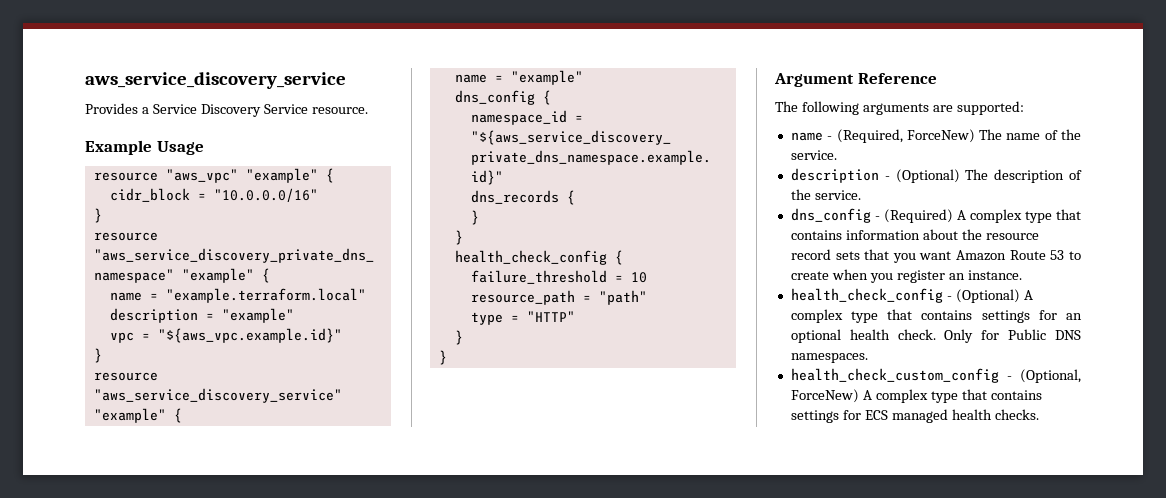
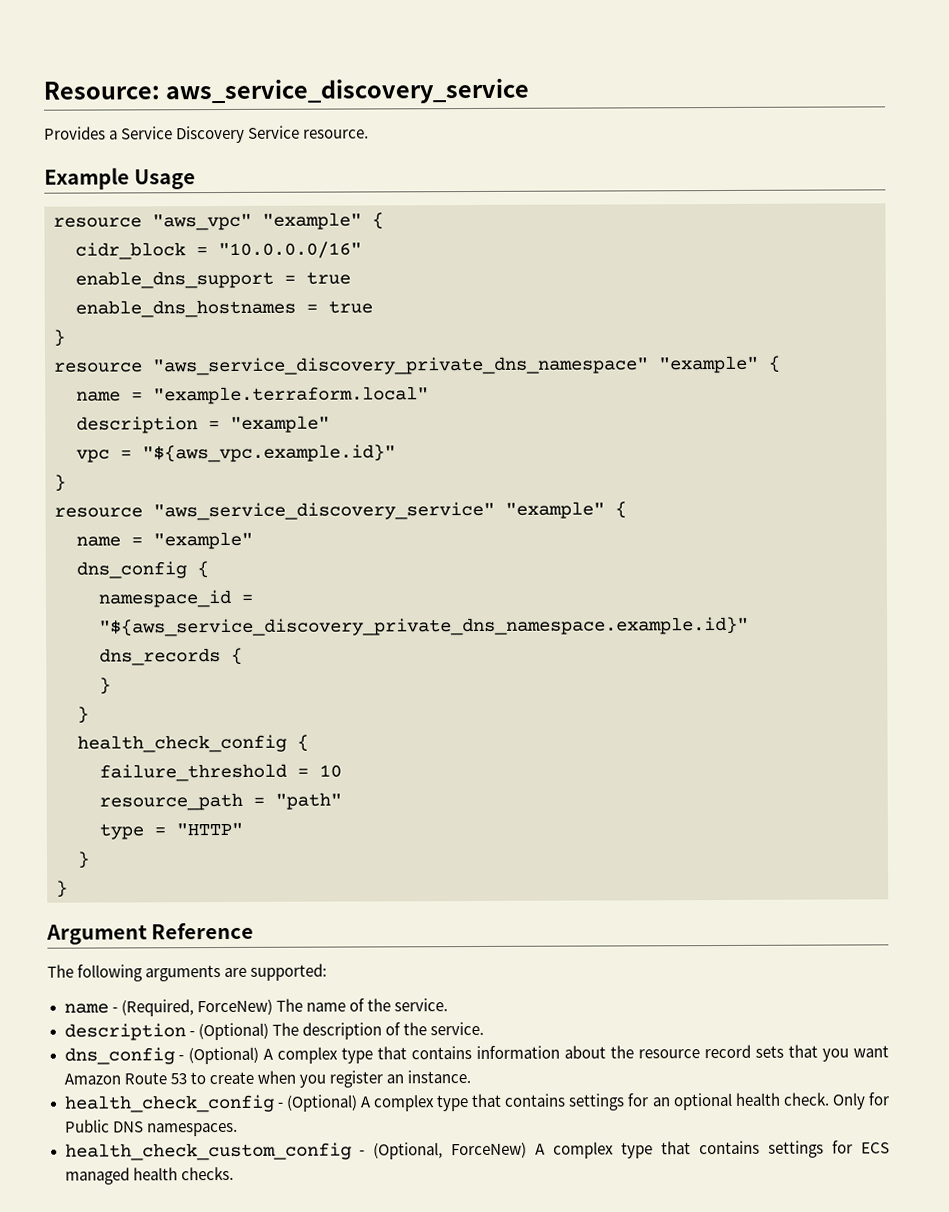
- aws_service_discovery_service
+ Resource: aws_service_discovery_service
+ enable_dns_support = true
+ enable_dns_hostnames = true
- dns_config - (Required) A complex type that contains information about the resource record sets that you want Amazon Route 53 to create when you register an instance.
+ dns_config - (Optional) A complex type that contains information about the resource record sets that you want Amazon Route 53 to create when you register an instance.

